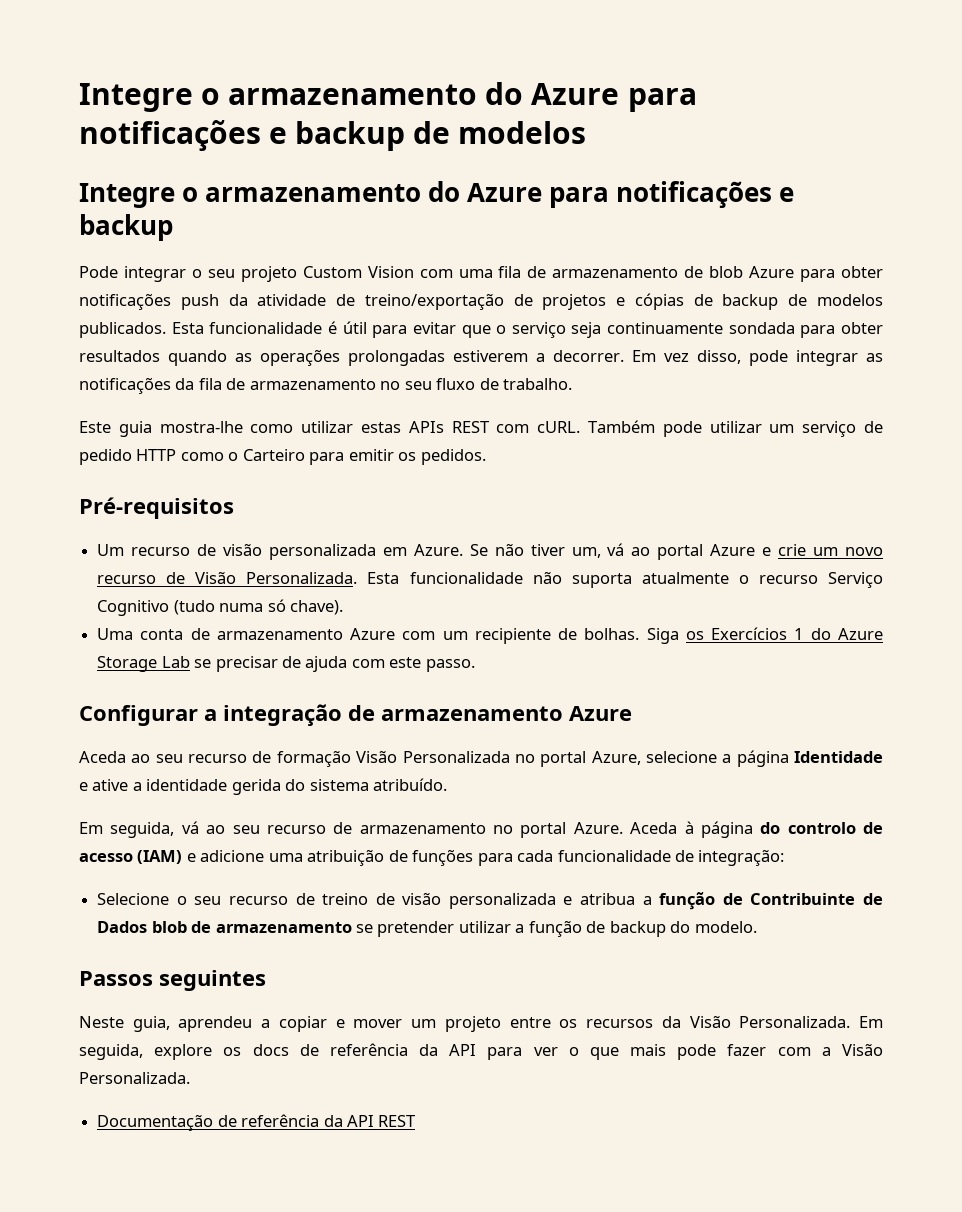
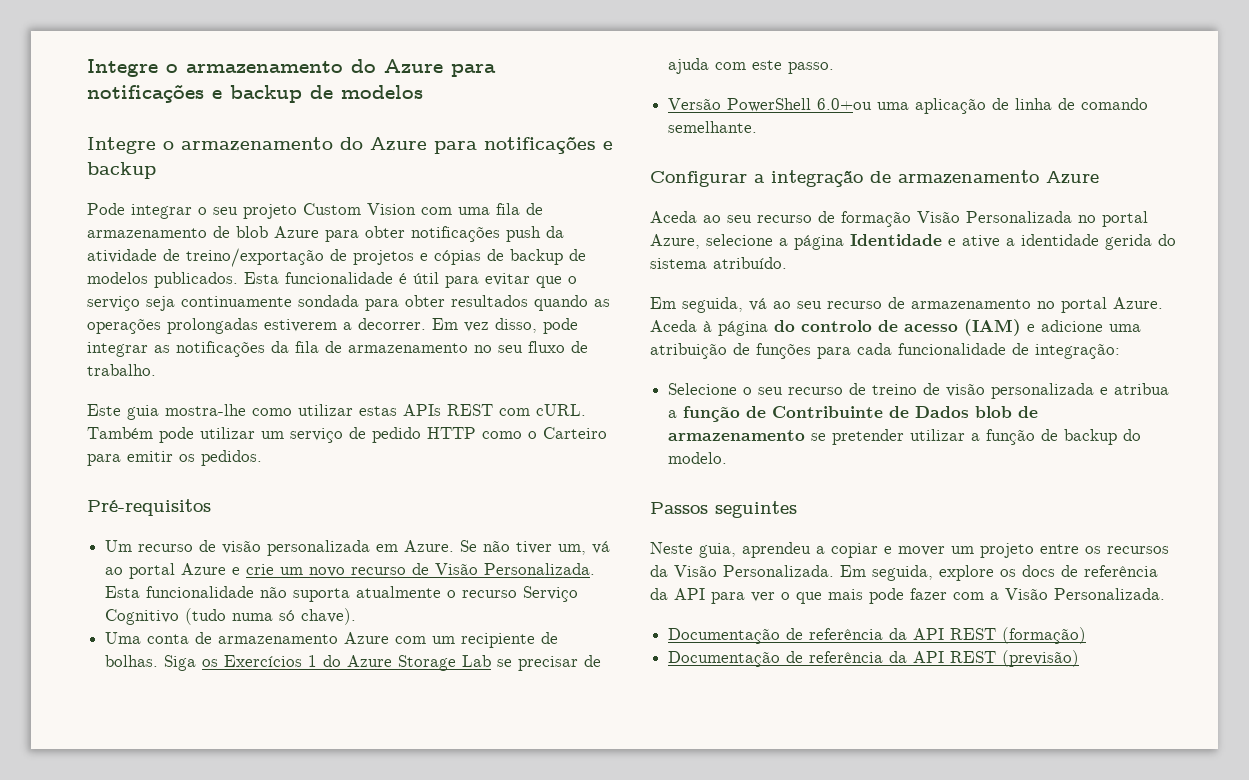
+ Versão PowerShell 6.0+ou uma aplicação de linha de comando semelhante.
- Documentação de referência da API REST
+ Documentação de referência da API REST (formação)
+ Documentação de referência da API REST (previsão)

